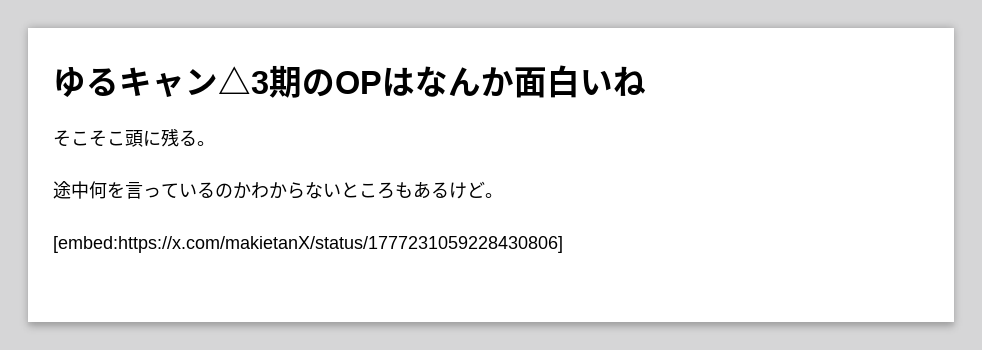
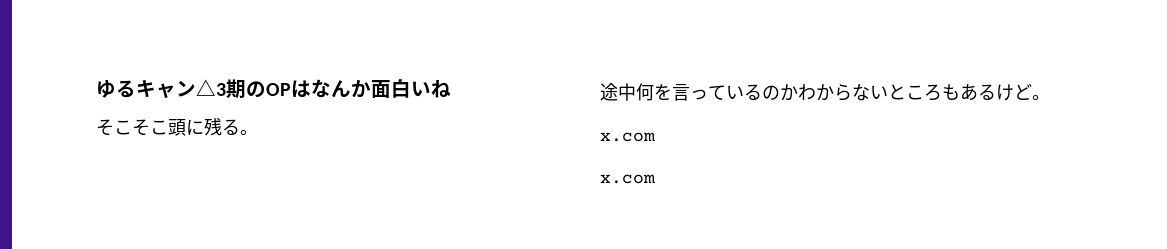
  途中何を言っているのかわからないところもあるけど。
- [embed:https://x.com/makietanX/status/1777231059228430806]
+ x.com
+ x.com

